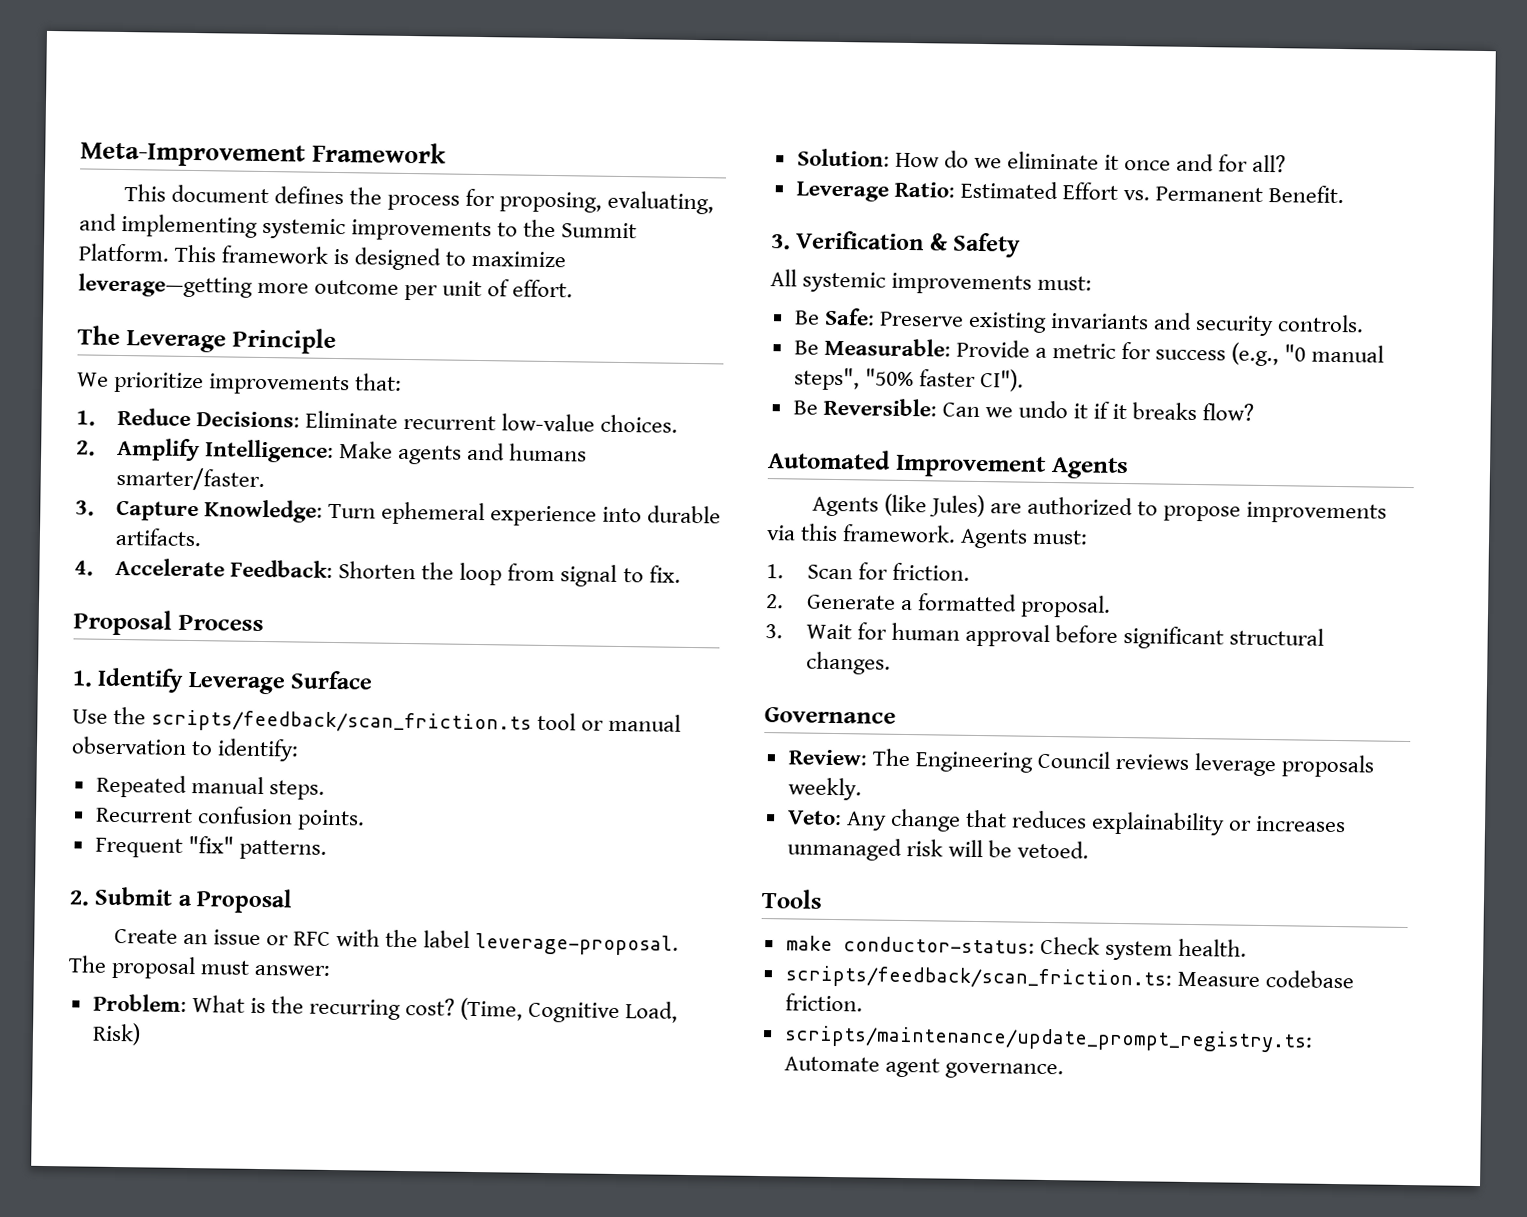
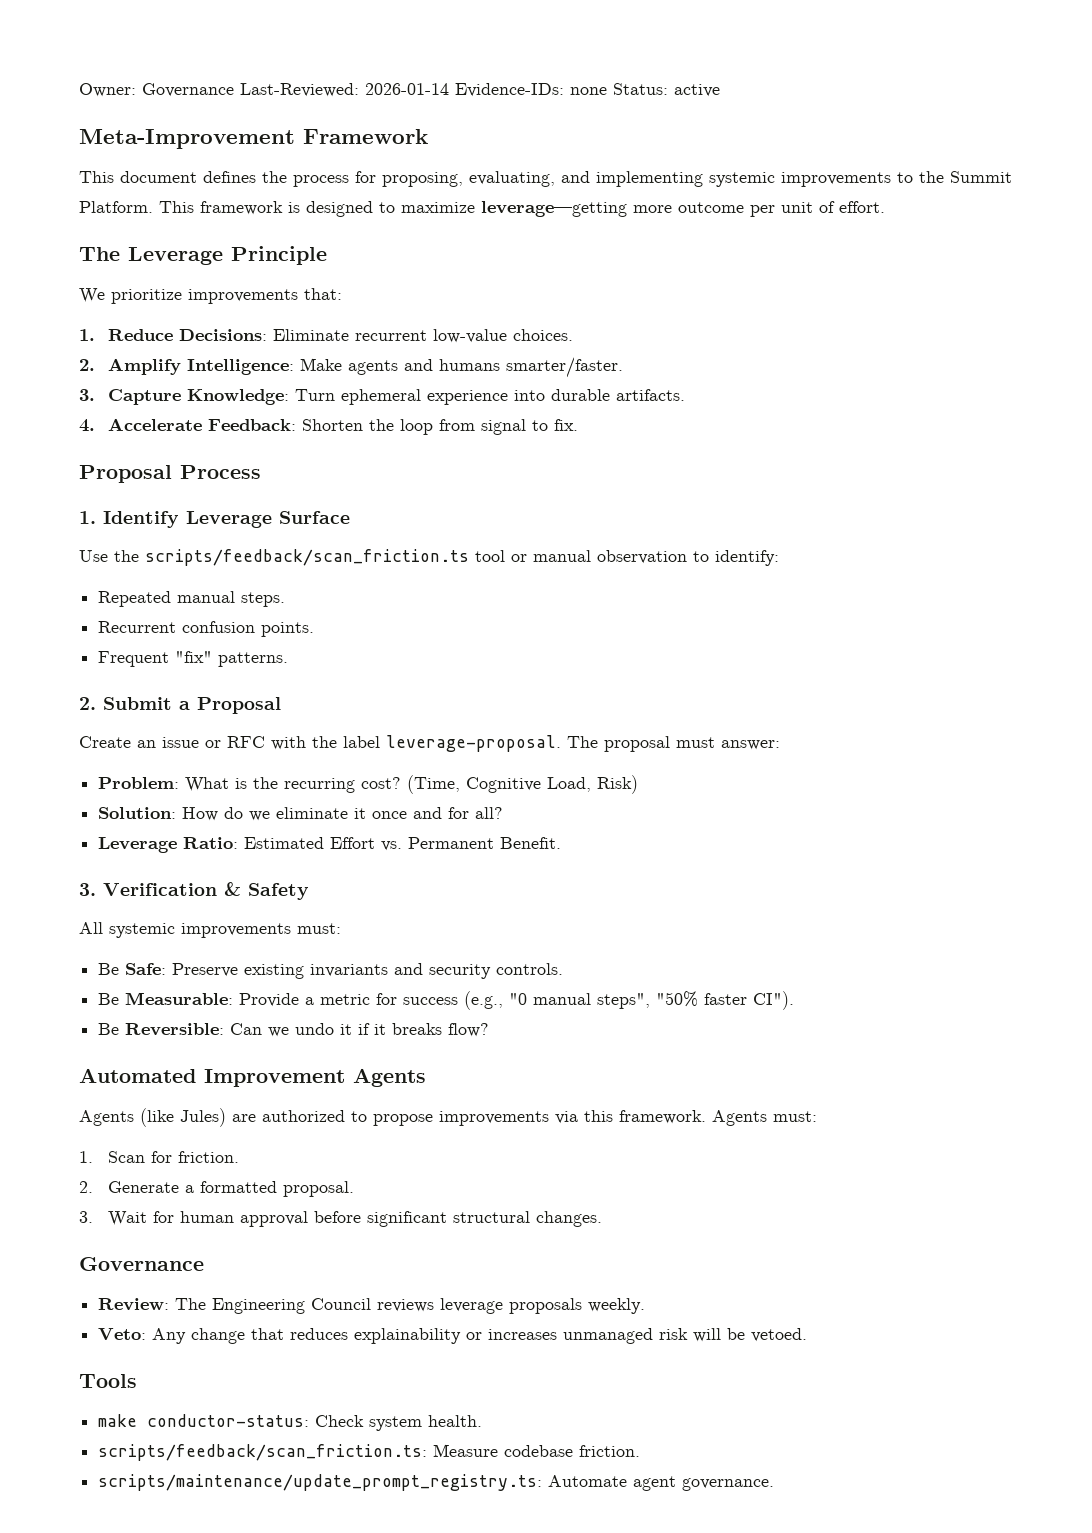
+ Owner: Governance Last-Reviewed: 2026-01-14 Evidence-IDs: none Status: active

